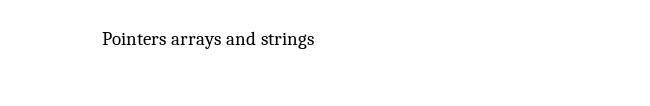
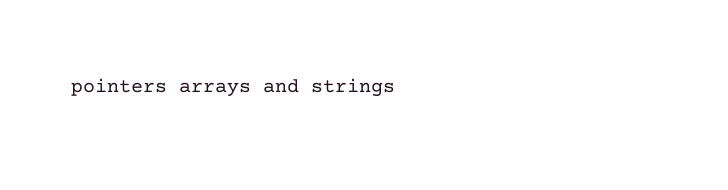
- Pointers arrays and strings
+ pointers arrays and strings

